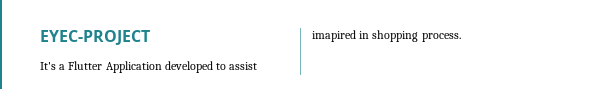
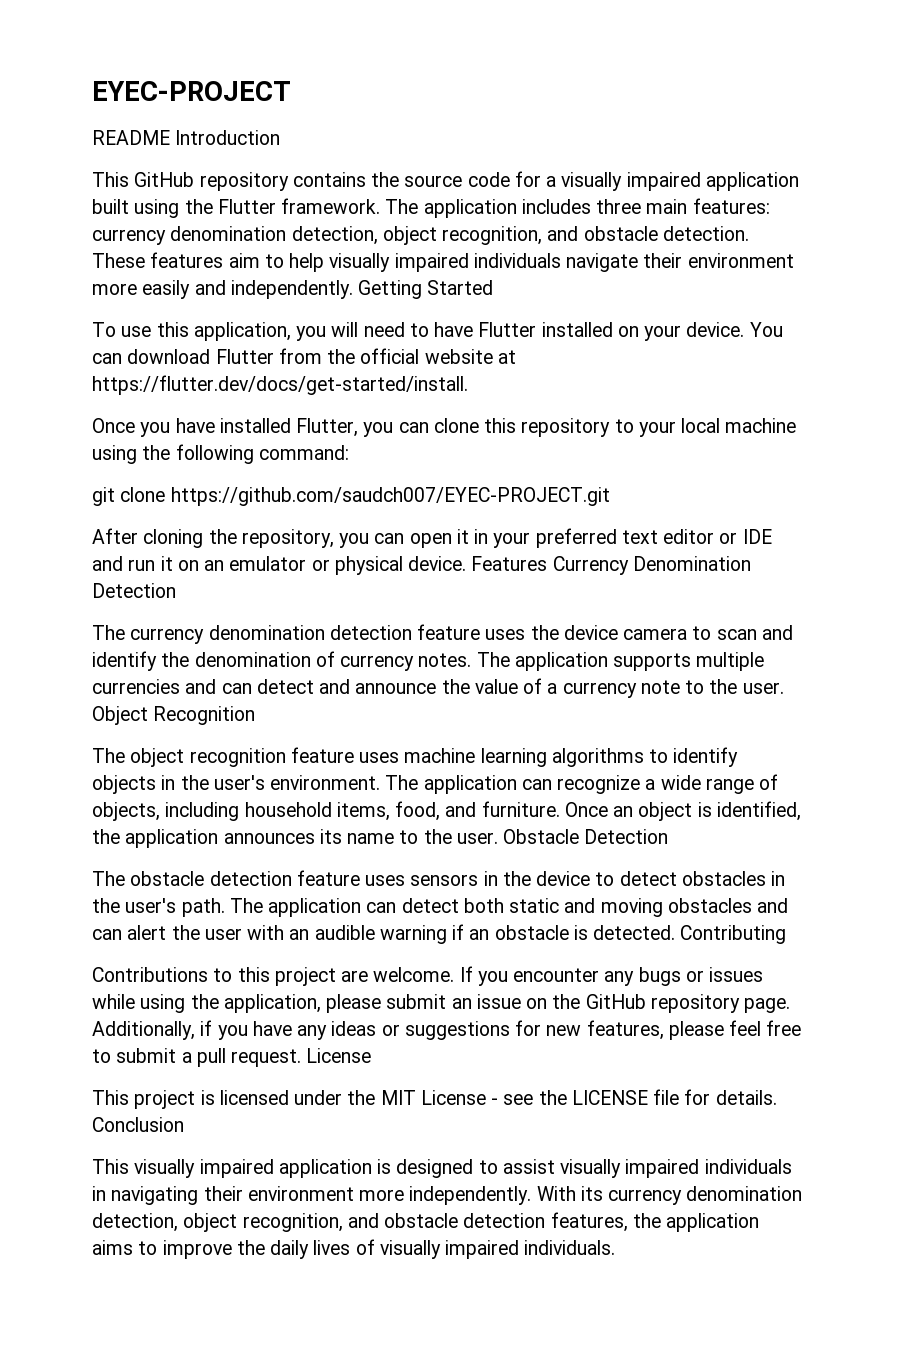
- It's a Flutter Application developed to assist imapired in shopping process.
+ README Introduction
+ This GitHub repository contains the source code for a visually impaired application built using the Flutter framework. The application includes three main features: currency denomination detection, object recognition, and obstacle detection. These features aim to help visually impaired individuals navigate their environment more easily and independently. Getting Started
+ To use this application, you will need to have Flutter installed on your device. You can download Flutter from the official website at https://flutter.dev/docs/get-started/install.
+ Once you have installed Flutter, you can clone this repository to your local machine using the following command:
+ git clone https://github.com/saudch007/EYEC-PROJECT.git
+ After cloning the repository, you can open it in your preferred text editor or IDE and run it on an emulator or physical device. Features Currency Denomination Detection
+ The currency denomination detection feature uses the device camera to scan and identify the denomination of currency notes. The application supports multiple currencies and can detect and announce the value of a currency note to the user. Object Recognition
+ The object recognition feature uses machine learning algorithms to identify objects in the user's environment. The application can recognize a wide range of objects, including household items, food, and furniture. Once an object is identified, the application announces its name to the user. Obstacle Detection
+ The obstacle detection feature uses sensors in the device to detect obstacles in the user's path. The application can detect both static and moving obstacles and can alert the user with an audible warning if an obstacle is detected. Contributing
+ Contributions to this project are welcome. If you encounter any bugs or issues while using the application, please submit an issue on the GitHub repository page. Additionally, if you have any ideas or suggestions for new features, please feel free to submit a pull request. License
+ This project is licensed under the MIT License - see the LICENSE file for details. Conclusion
+ This visually impaired application is designed to assist visually impaired individuals in navigating their environment more independently. With its currency denomination detection, object recognition, and obstacle detection features, the application aims to improve the daily lives of visually impaired individuals.

